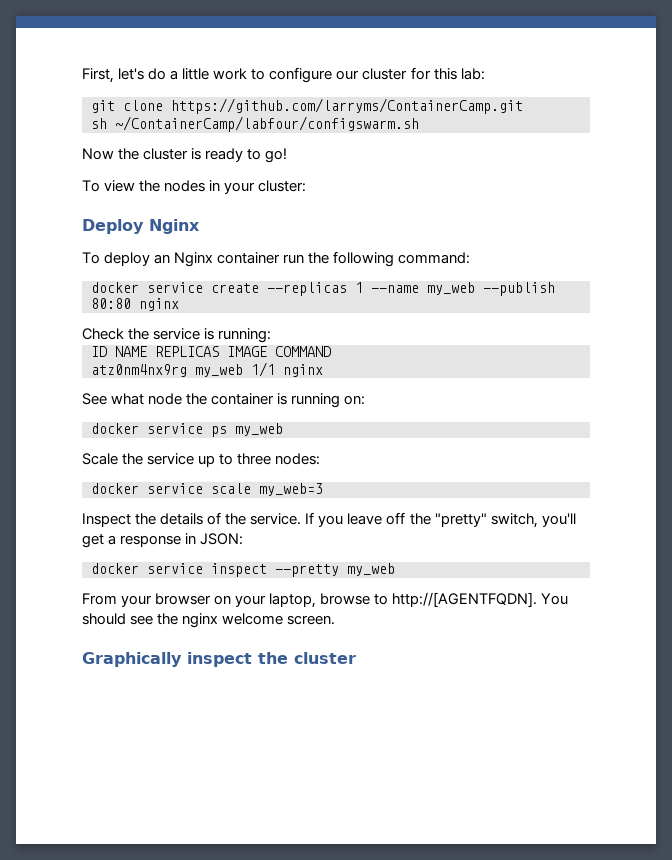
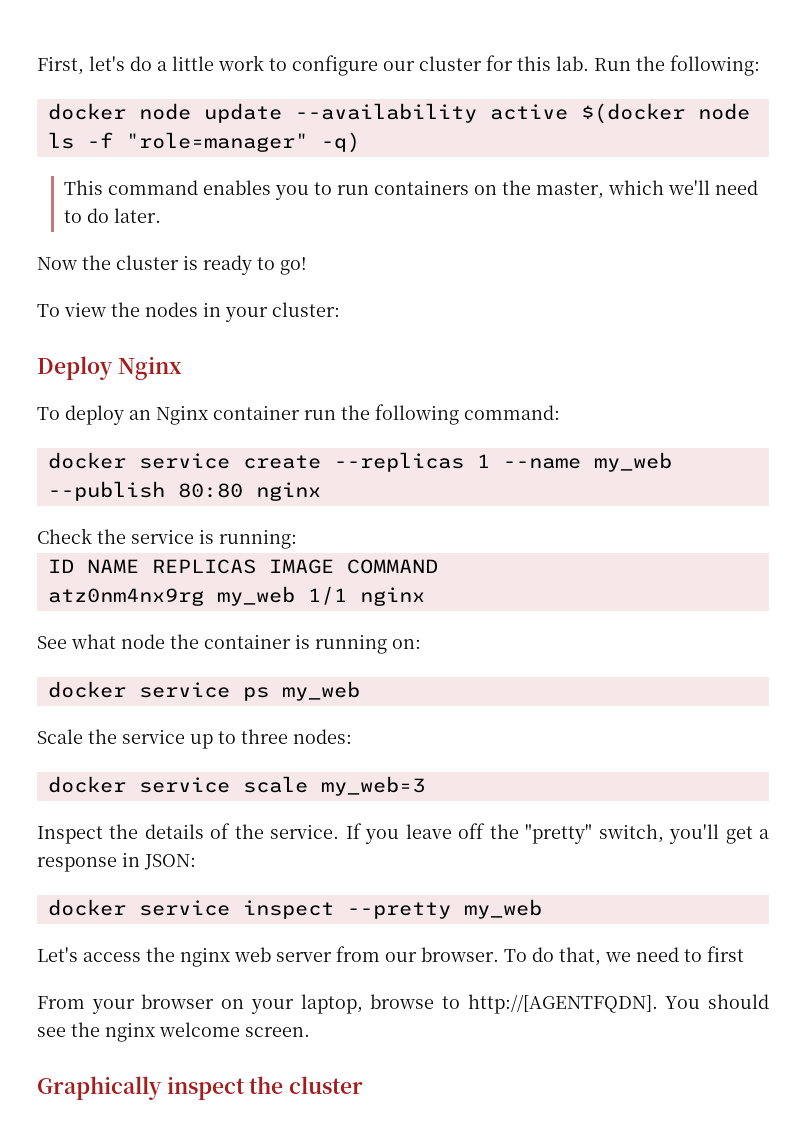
- First, let's do a little work to configure our cluster for this lab:
- git clone https://github.com/larryms/ContainerCamp.git
- sh ~/ContainerCamp/labfour/configswarm.sh
+ First, let's do a little work to configure our cluster for this lab. Run the following:
+ docker node update --availability active $(docker node ls -f "role=manager" -q)
+ This command enables you to run containers on the master, which we'll need to do later.
+ Let's access the nginx web server from our browser. To do that, we need to first

